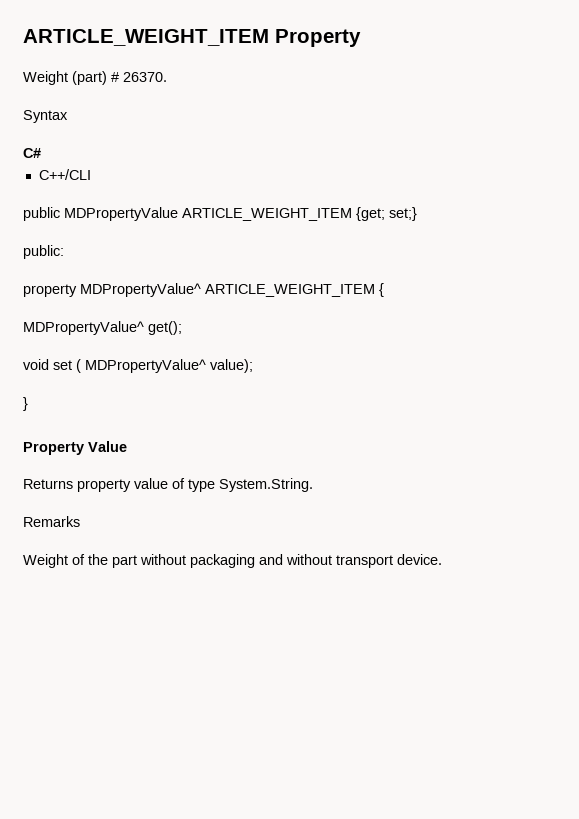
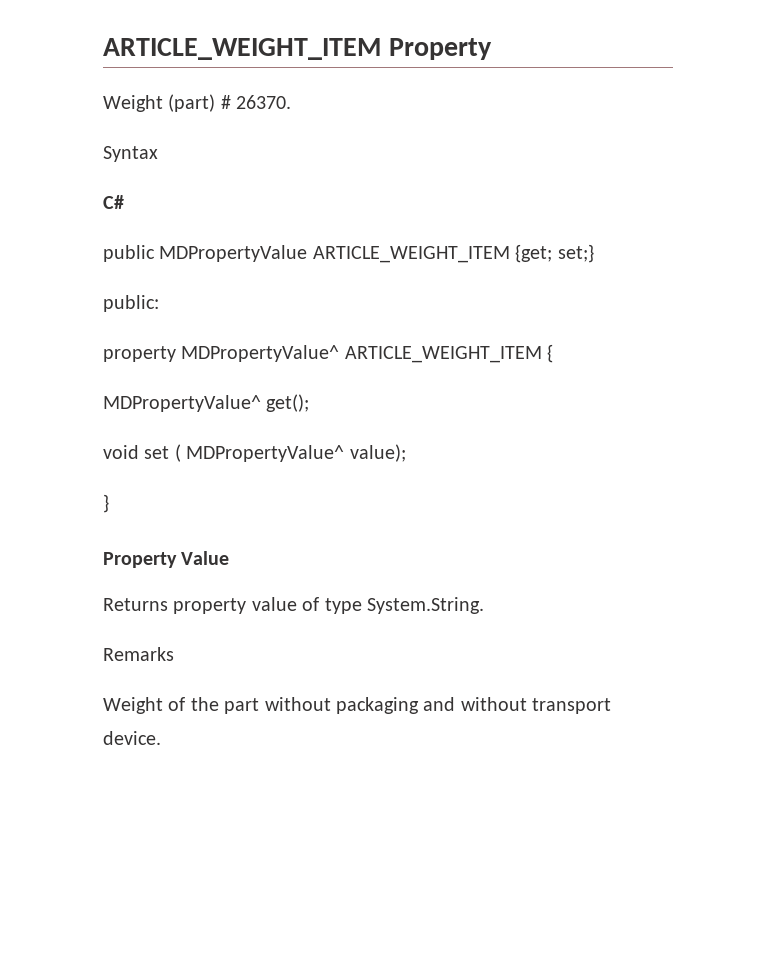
- C++/CLI

